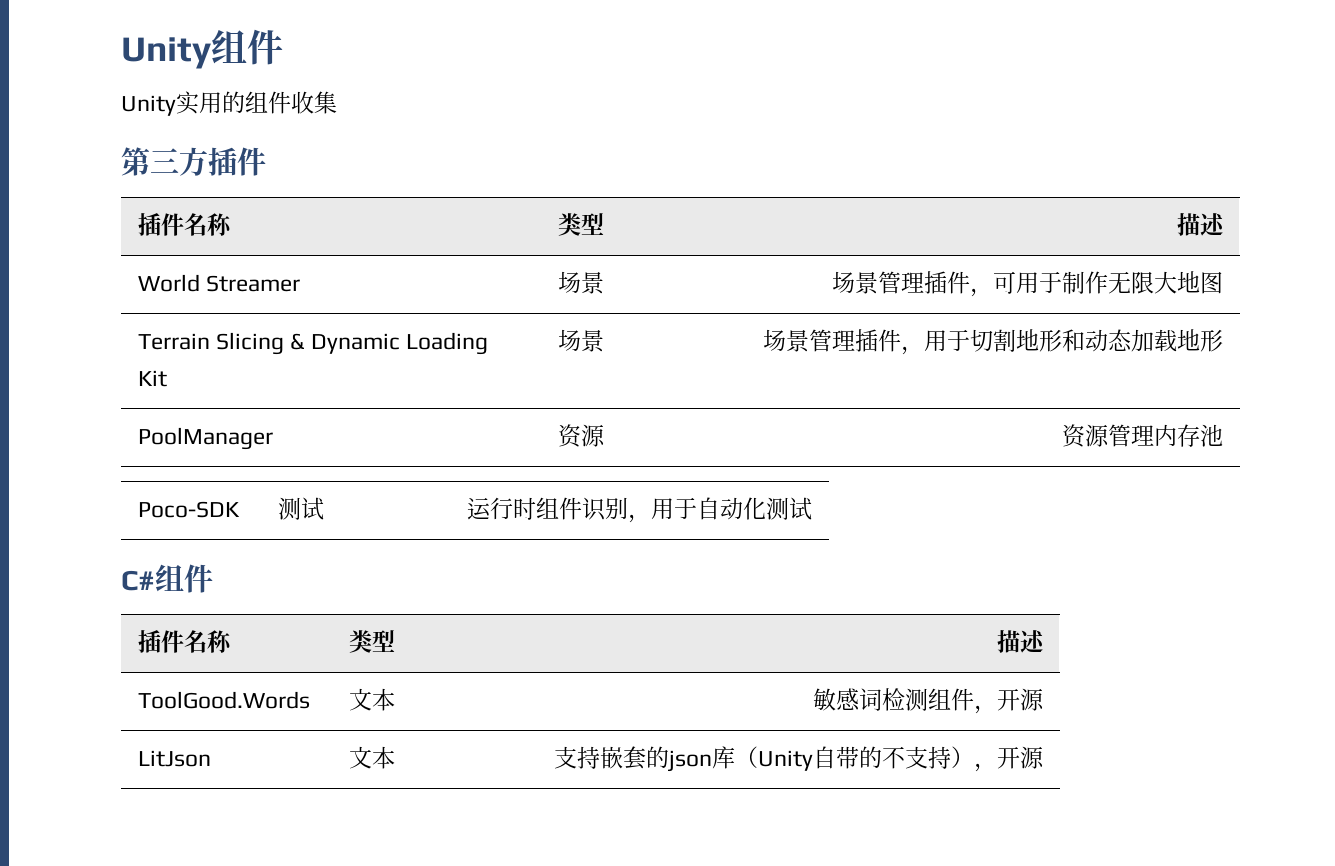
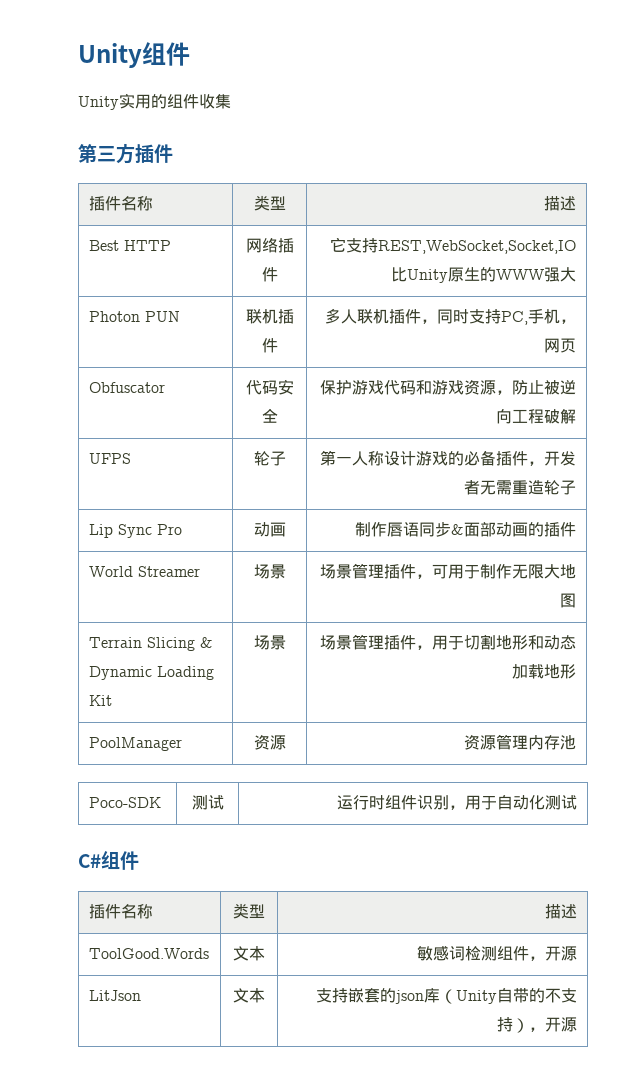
+ Best HTTP | 网络插件 | 它支持REST,WebSocket,Socket,IO比Unity原生的WWW强大
+ Photon PUN | 联机插件 | 多人联机插件，同时支持PC,手机，网页
+ Obfuscator | 代码安全 | 保护游戏代码和游戏资源，防止被逆向工程破解
+ UFPS | 轮子 | 第一人称设计游戏的必备插件，开发者无需重造轮子
+ Lip Sync Pro | 动画 | 制作唇语同步&面部动画的插件

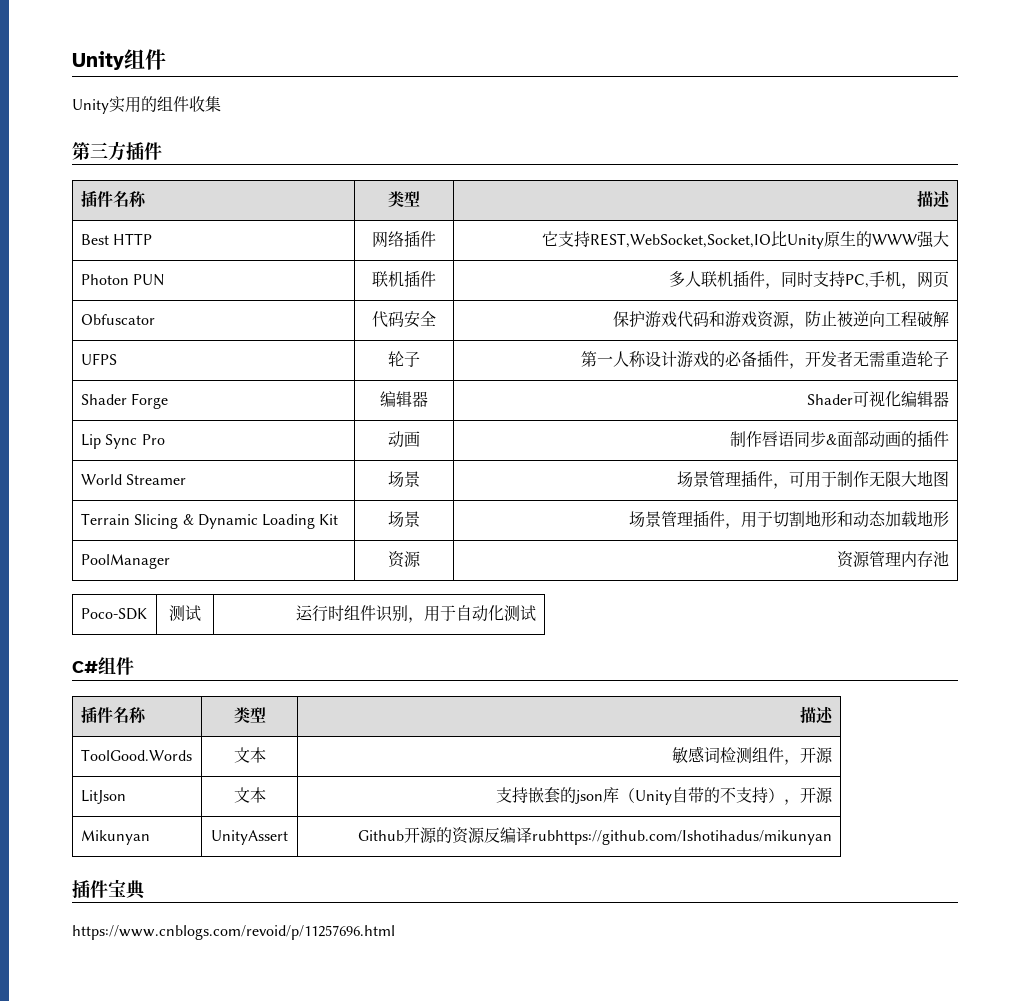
+ Shader Forge | 编辑器 | Shader可视化编辑器
+ Mikunyan | UnityAssert | Github开源的资源反编译rubhttps://github.com/Ishotihadus/mikunyan
+ 插件宝典
+ https://www.cnblogs.com/revoid/p/11257696.html

